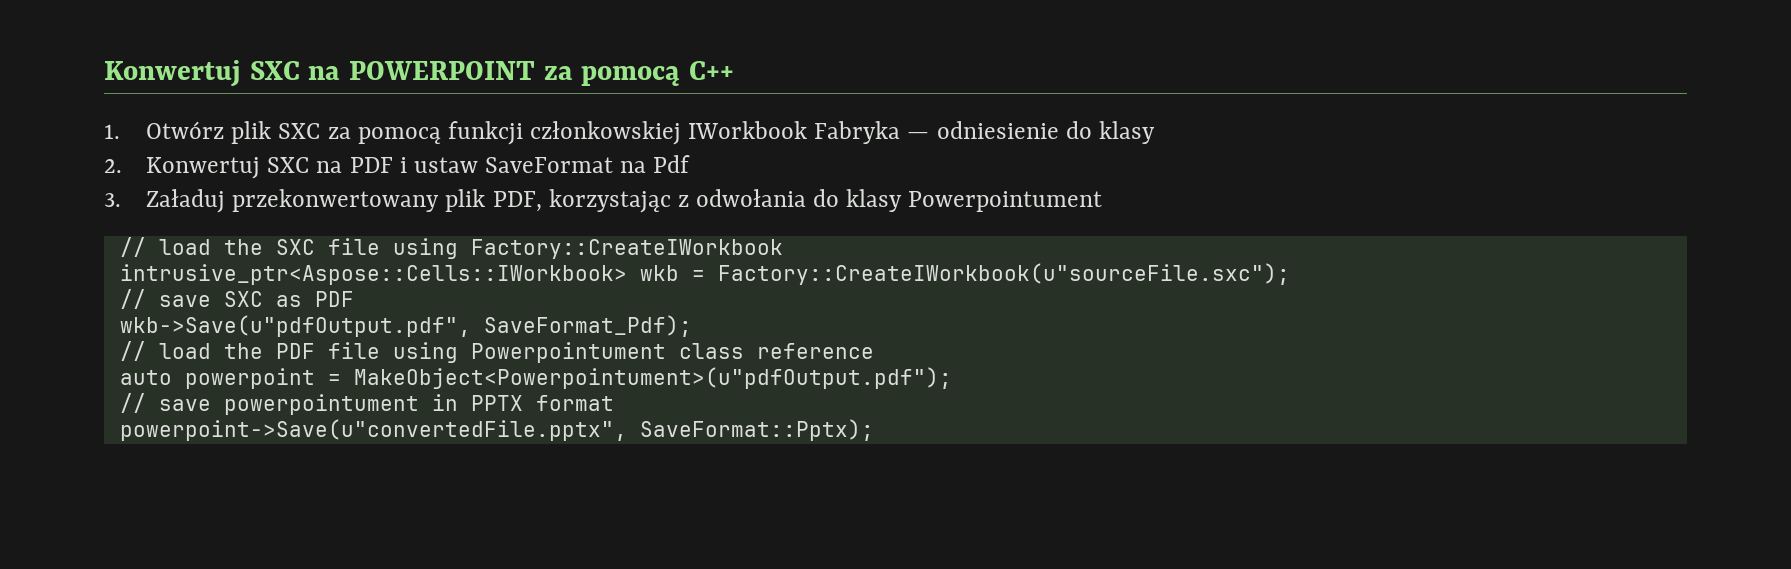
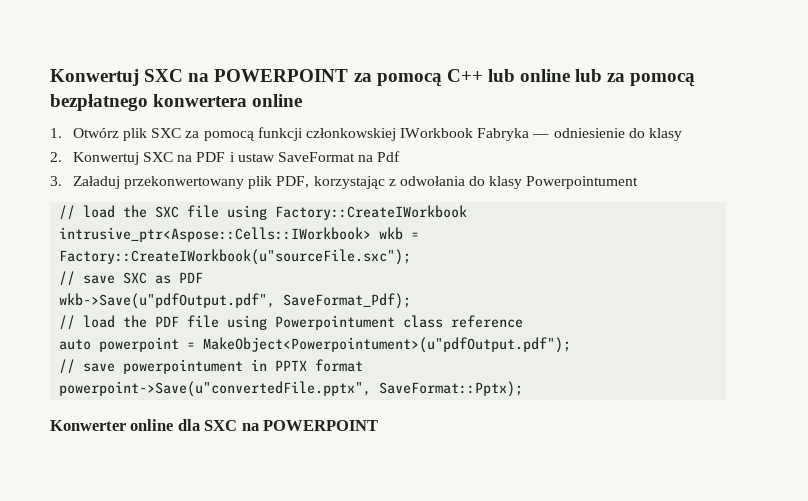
- Konwertuj SXC na POWERPOINT za pomocą C++
+ Konwertuj SXC na POWERPOINT za pomocą C++ lub online lub za pomocą bezpłatnego konwertera online
+ Konwerter online dla SXC na POWERPOINT

